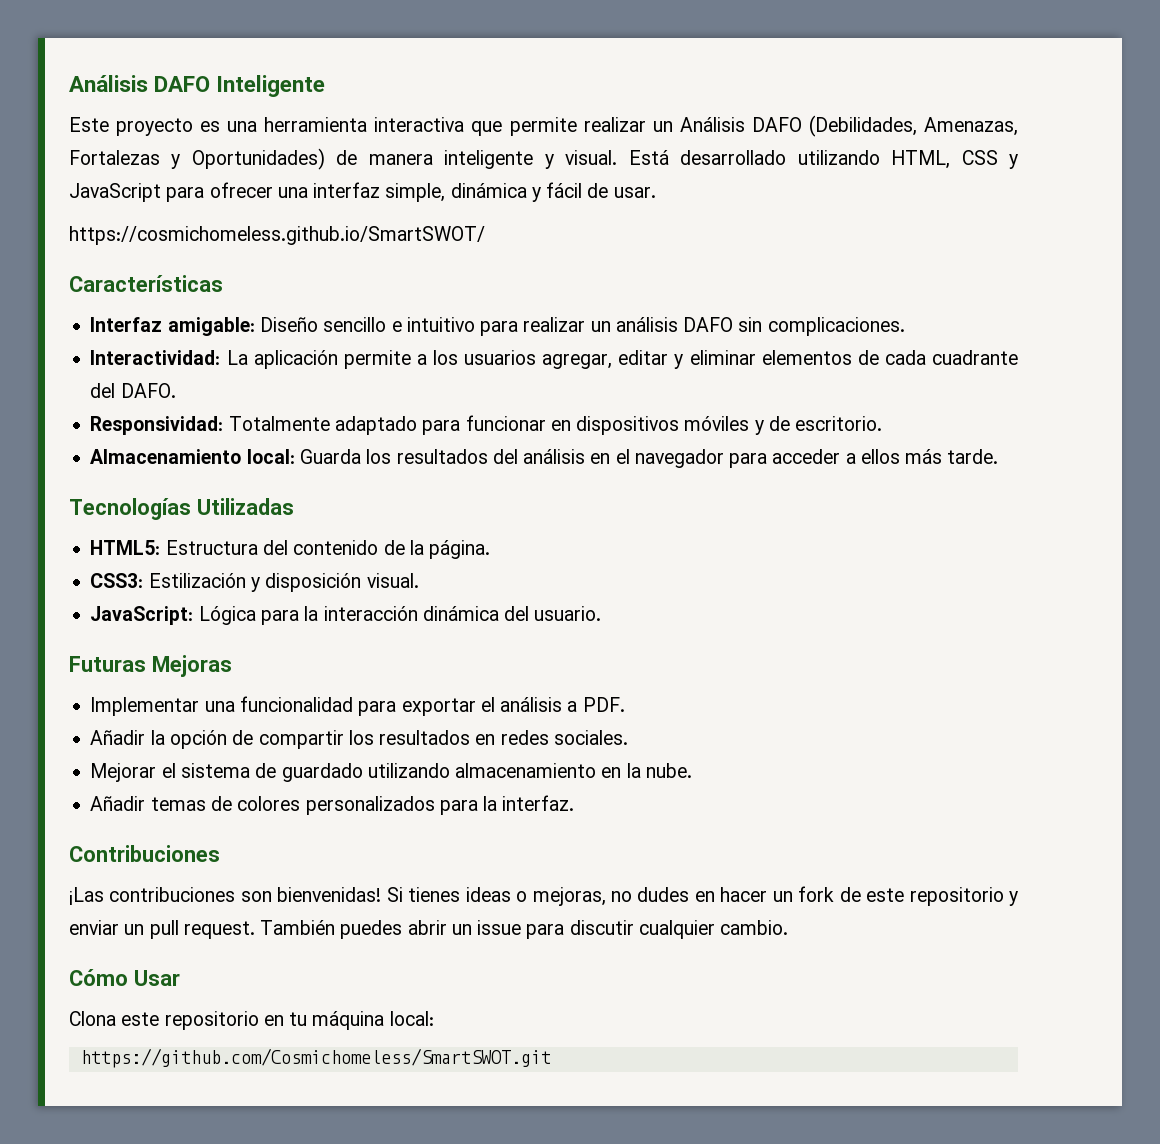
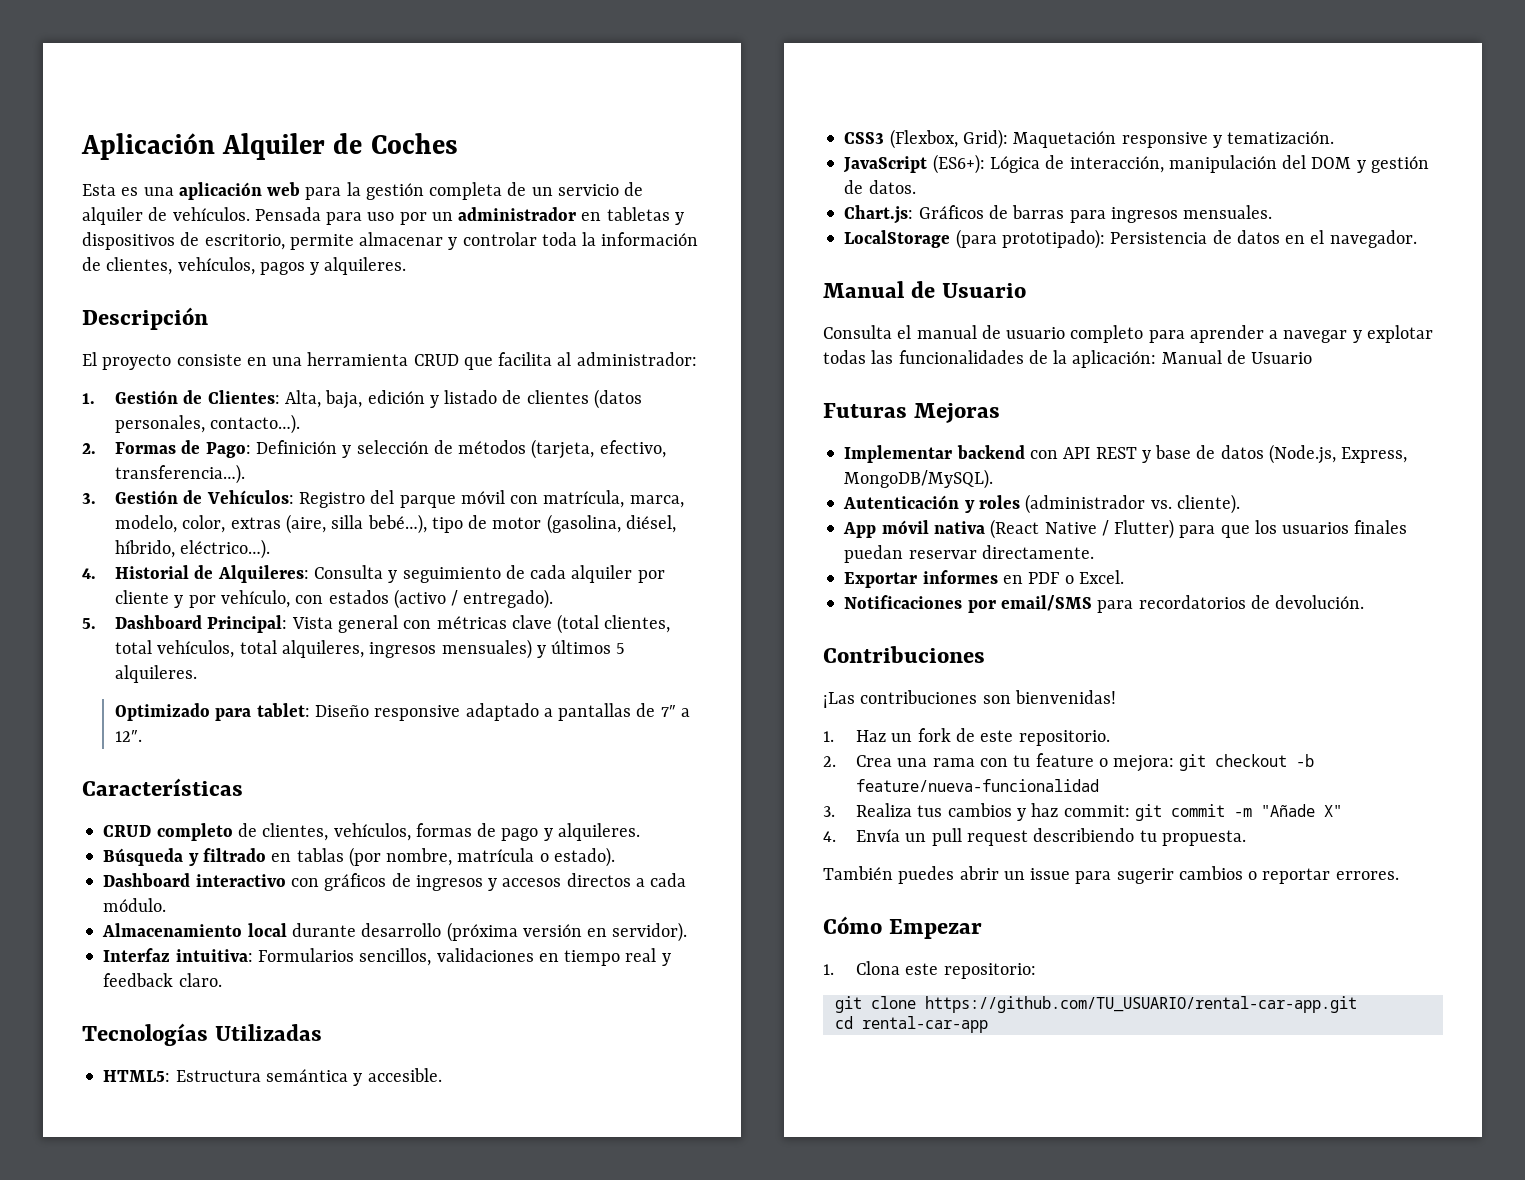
- Análisis DAFO Inteligente
- Este proyecto es una herramienta interactiva que permite realizar un Análisis DAFO (Debilidades, Amenazas, Fortalezas y Oportunidades) de manera inteligente y visual. Está desarrollado utilizando HTML, CSS y JavaScript para ofrecer una interfaz simple, dinámica y fácil de usar.
- https://cosmichomeless.github.io/SmartSWOT/
+ Aplicación Alquiler de Coches
+ Esta es una aplicación web para la gestión completa de un servicio de alquiler de vehículos. Pensada para uso por un administrador en tabletas y dispositivos de escritorio, permite almacenar y controlar toda la información de clientes, vehículos, pagos y alquileres.
+ Descripción
+ El proyecto consiste en una herramienta CRUD que facilita al administrador:
+ 1. Gestión de Clientes: Alta, baja, edición y listado de clientes (datos personales, contacto…).
+ 2. Formas de Pago: Definición y selección de métodos (tarjeta, efectivo, transferencia…).
+ 3. Gestión de Vehículos: Registro del parque móvil con matrícula, marca, modelo, color, extras (aire, silla bebé…), tipo de motor (gasolina, diésel, híbrido, eléctrico…).
+ 4. Historial de Alquileres: Consulta y seguimiento de cada alquiler por cliente y por vehículo, con estados (activo / entregado).
+ 5. Dashboard Principal: Vista general con métricas clave (total clientes, total vehículos, total alquileres, ingresos mensuales) y últimos 5 alquileres.
+ Optimizado para tablet: Diseño responsive adaptado a pantallas de 7″ a 12″.
  Características
- Interfaz amigable: Diseño sencillo e intuitivo para realizar un análisis DAFO sin complicaciones.
- Interactividad: La aplicación permite a los usuarios agregar, editar y eliminar elementos de cada cuadrante del DAFO.
- Responsividad: Totalmente adaptado para funcionar en dispositivos móviles y de escritorio.
- Almacenamiento local: Guarda los resultados del análisis en el navegador para acceder a ellos más tarde.
+ CRUD completo de clientes, vehículos, formas de pago y alquileres.
+ Búsqueda y filtrado en tablas (por nombre, matrícula o estado).
+ Dashboard interactivo con gráficos de ingresos y accesos directos a cada módulo.
+ Almacenamiento local durante desarrollo (próxima versión en servidor).
+ Interfaz intuitiva: Formularios sencillos, validaciones en tiempo real y feedback claro.
  Tecnologías Utilizadas
- HTML5: Estructura del contenido de la página.
- CSS3: Estilización y disposición visual.
- JavaScript: Lógica para la interacción dinámica del usuario.
+ HTML5: Estructura semántica y accesible.
+ CSS3 (Flexbox, Grid): Maquetación responsive y tematización.
+ JavaScript (ES6+): Lógica de interacción, manipulación del DOM y gestión de datos.
+ Chart.js: Gráficos de barras para ingresos mensuales.
+ LocalStorage (para prototipado): Persistencia de datos en el navegador.
+ Manual de Usuario
+ Consulta el manual de usuario completo para aprender a navegar y explotar todas las funcionalidades de la aplicación: Manual de Usuario
  Futuras Mejoras
- Implementar una funcionalidad para exportar el análisis a PDF.
- Añadir la opción de compartir los resultados en redes sociales.
- Mejorar el sistema de guardado utilizando almacenamiento en la nube.
- Añadir temas de colores personalizados para la interfaz.
+ Implementar backend con API REST y base de datos (Node.js, Express, MongoDB/MySQL).
+ Autenticación y roles (administrador vs. cliente).
+ App móvil nativa (React Native / Flutter) para que los usuarios finales puedan reservar directamente.
+ Exportar informes en PDF o Excel.
+ Notificaciones por email/SMS para recordatorios de devolución.
- ¡Las contribuciones son bienvenidas! Si tienes ideas o mejoras, no dudes en hacer un fork de este repositorio y enviar un pull request. También puedes abrir un issue para discutir cualquier cambio.
- Cómo Usar
- Clona este repositorio en tu máquina local:
- https://github.com/Cosmichomeless/SmartSWOT.git
+ ¡Las contribuciones son bienvenidas!
+ 1. Haz un fork de este repositorio.
+ 2. Crea una rama con tu feature o mejora: git checkout -b feature/nueva-funcionalidad
+ 3. Realiza tus cambios y haz commit: git commit -m "Añade X"
+ 4. Envía un pull request describiendo tu propuesta.
+ También puedes abrir un issue para sugerir cambios o reportar errores.
+ Cómo Empezar
+ 1. Clona este repositorio:
+ git clone https://github.com/TU_USUARIO/rental-car-app.git
+ cd rental-car-app

